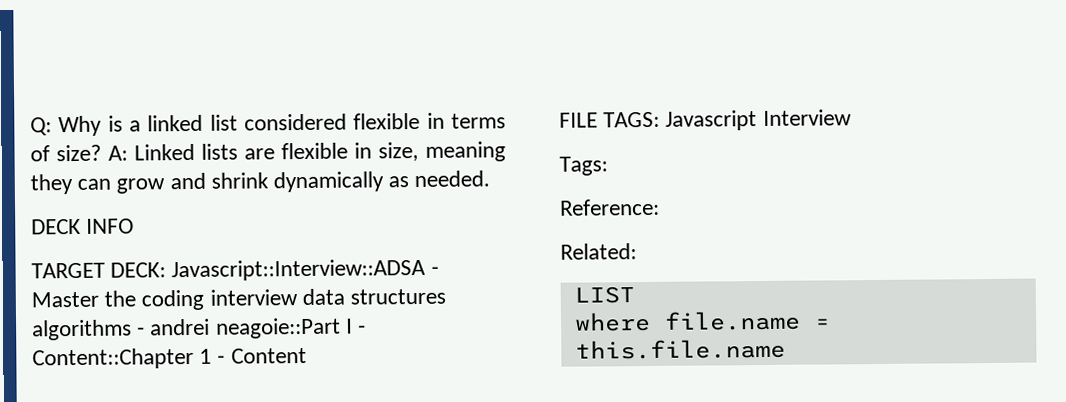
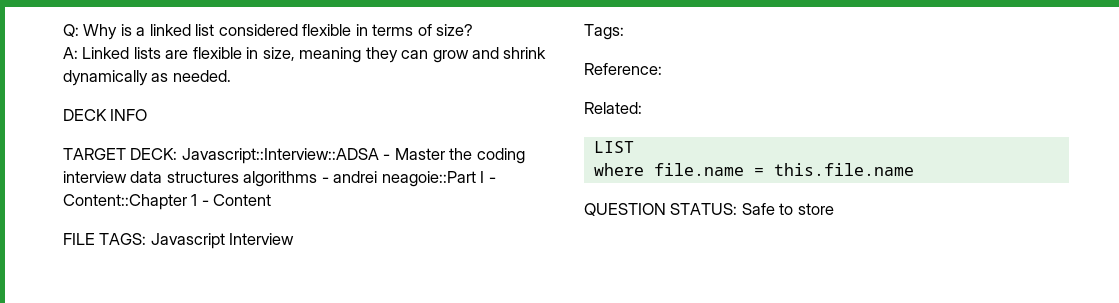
- Q: Why is a linked list considered flexible in terms of size? A: Linked lists are flexible in size, meaning they can grow and shrink dynamically as needed.
+ Q: Why is a linked list considered flexible in terms of size?
+ A: Linked lists are flexible in size, meaning they can grow and shrink dynamically as needed.
+ QUESTION STATUS: Safe to store

